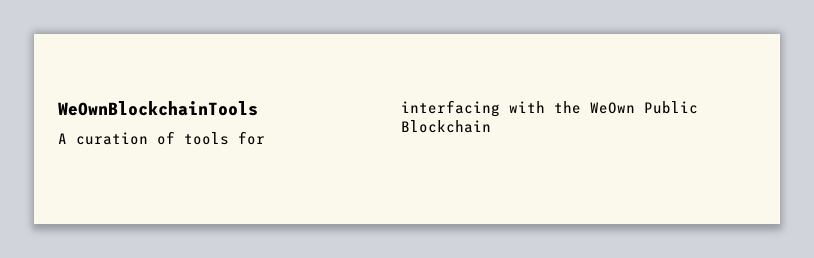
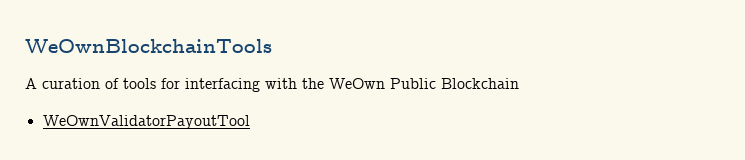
+ WeOwnValidatorPayoutTool

